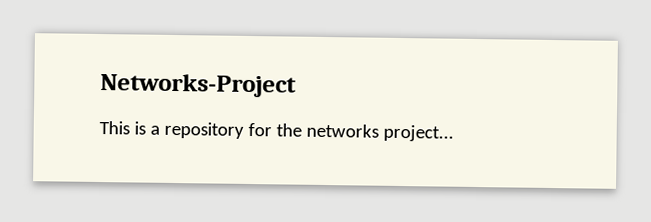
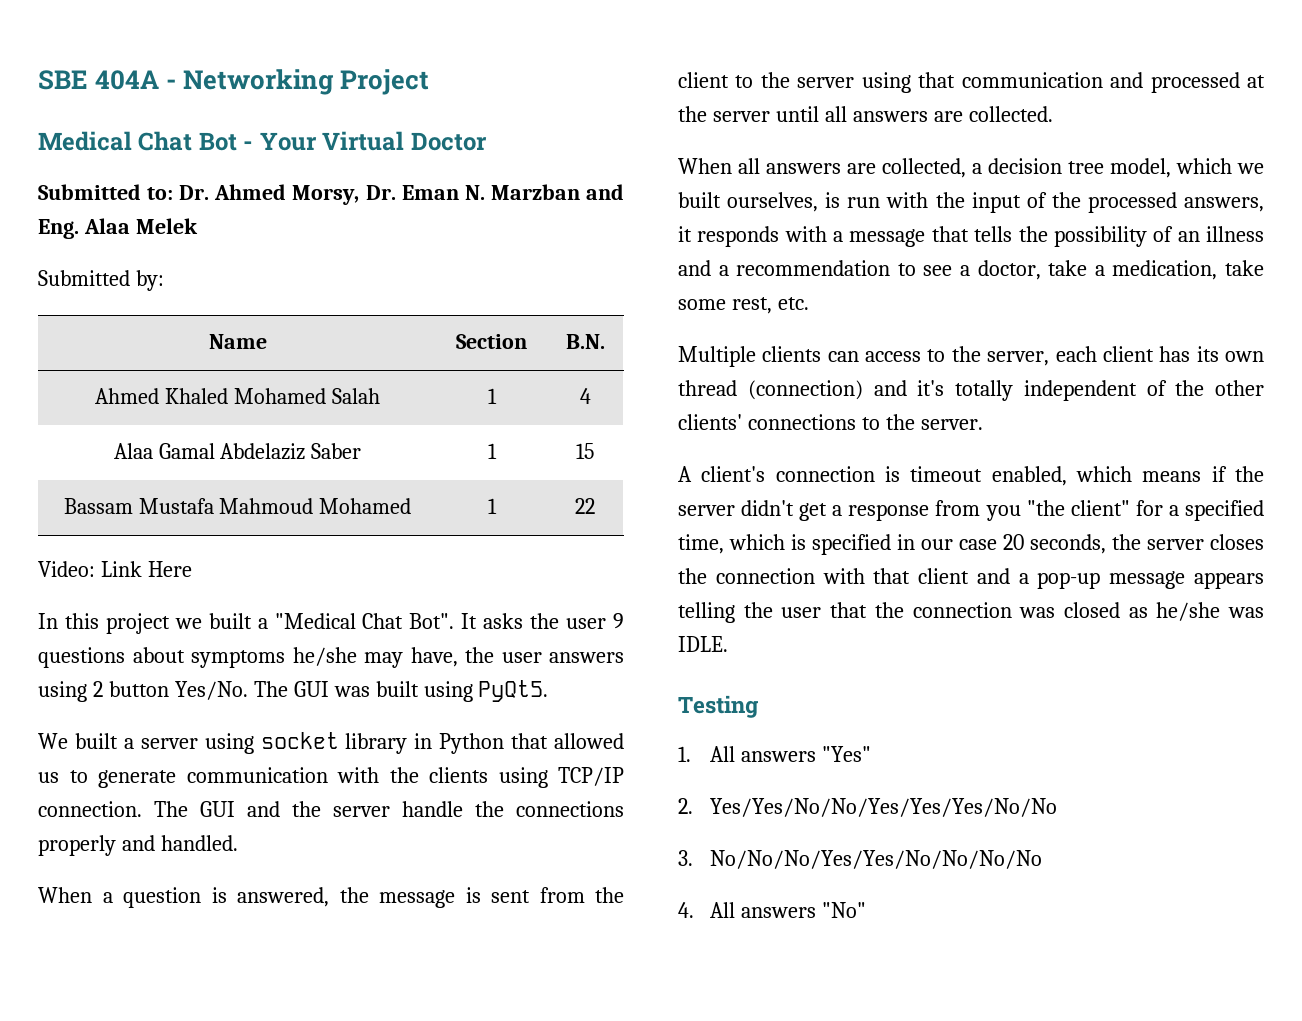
- Networks-Project
- This is a repository for the networks project...
+ SBE 404A - Networking Project
+ Medical Chat Bot - Your Virtual Doctor
+ Submitted to: Dr. Ahmed Morsy, Dr. Eman N. Marzban and Eng. Alaa Melek
+ Submitted by:
+ Name | Section | B.N.
+ Ahmed Khaled Mohamed Salah | 1 | 4
+ Alaa Gamal Abdelaziz Saber | 1 | 15
+ Bassam Mustafa Mahmoud Mohamed | 1 | 22
+ Video: Link Here
+ In this project we built a "Medical Chat Bot". It asks the user 9 questions about symptoms he/she may have, the user answers using 2 button Yes/No. The GUI was built using PyQt5.
+ We built a server using socket library in Python that allowed us to generate communication with the clients using TCP/IP connection. The GUI and the server handle the connections properly and handled.
+ When a question is answered, the message is sent from the client to the server using that communication and processed at the server until all answers are collected.
+ When all answers are collected, a decision tree model, which we built ourselves, is run with the input of the processed answers, it responds with a message that tells the possibility of an illness and a recommendation to see a doctor, take a medication, take some rest, etc.
+ Multiple clients can access to the server, each client has its own thread (connection) and it's totally independent of the other clients' connections to the server.
+ A client's connection is timeout enabled, which means if the server didn't get a response from you "the client" for a specified time, which is specified in our case 20 seconds, the server closes the connection with that client and a pop-up message appears telling the user that the connection was closed as he/she was IDLE.
+ Testing
+ 1. All answers "Yes"
+ 2. Yes/Yes/No/No/Yes/Yes/Yes/No/No
+ 3. No/No/No/Yes/Yes/No/No/No/No
+ 4. All answers "No"

